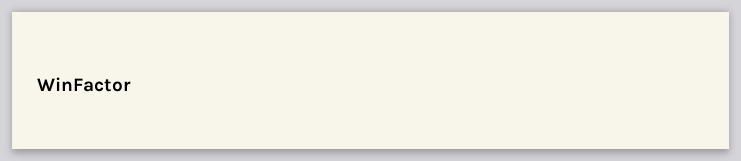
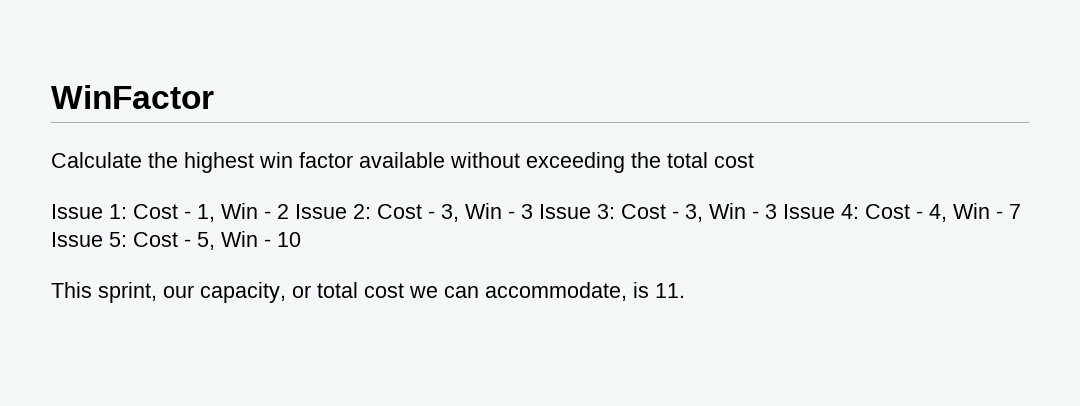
+ Calculate the highest win factor available without exceeding the total cost
+ Issue 1: Cost - 1, Win - 2 Issue 2: Cost - 3, Win - 3 Issue 3: Cost - 3, Win - 3 Issue 4: Cost - 4, Win - 7 Issue 5: Cost - 5, Win - 10
+ This sprint, our capacity, or total cost we can accommodate, is 11.

